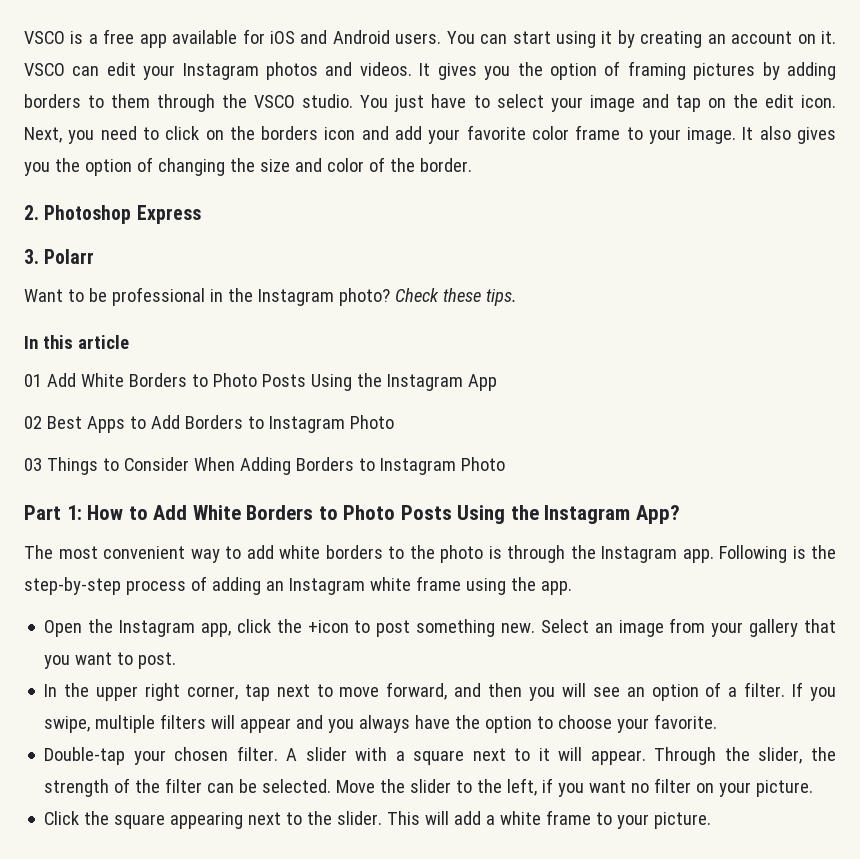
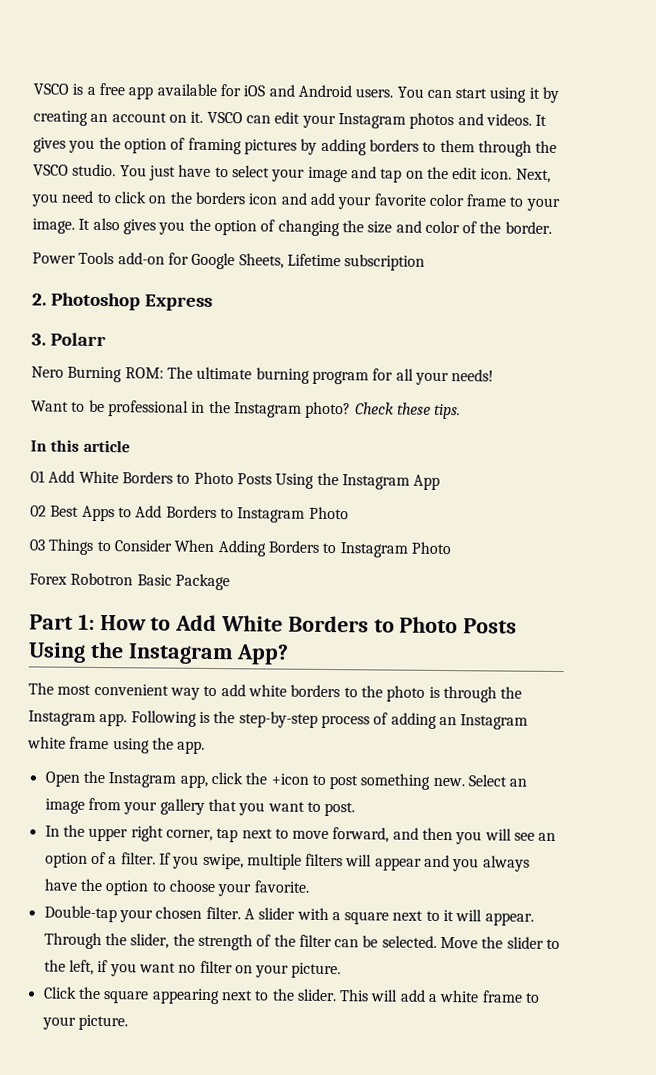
+ Power Tools add-on for Google Sheets, Lifetime subscription
+ Nero Burning ROM: The ultimate burning program for all your needs!
+ Forex Robotron Basic Package

